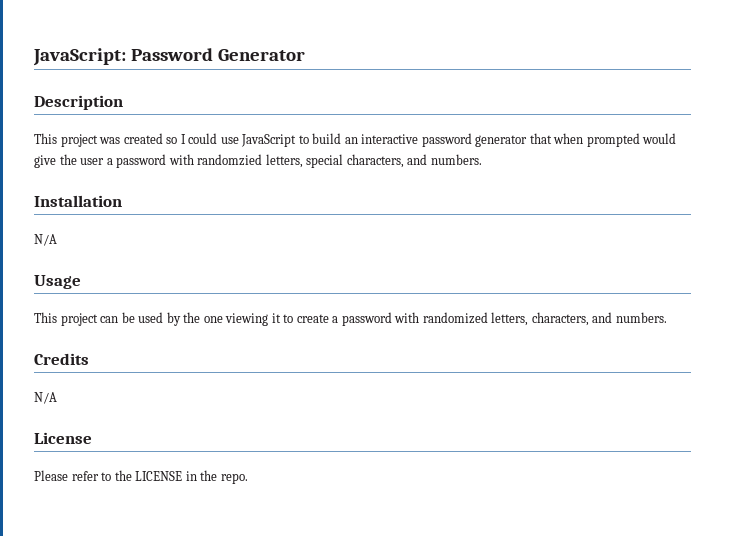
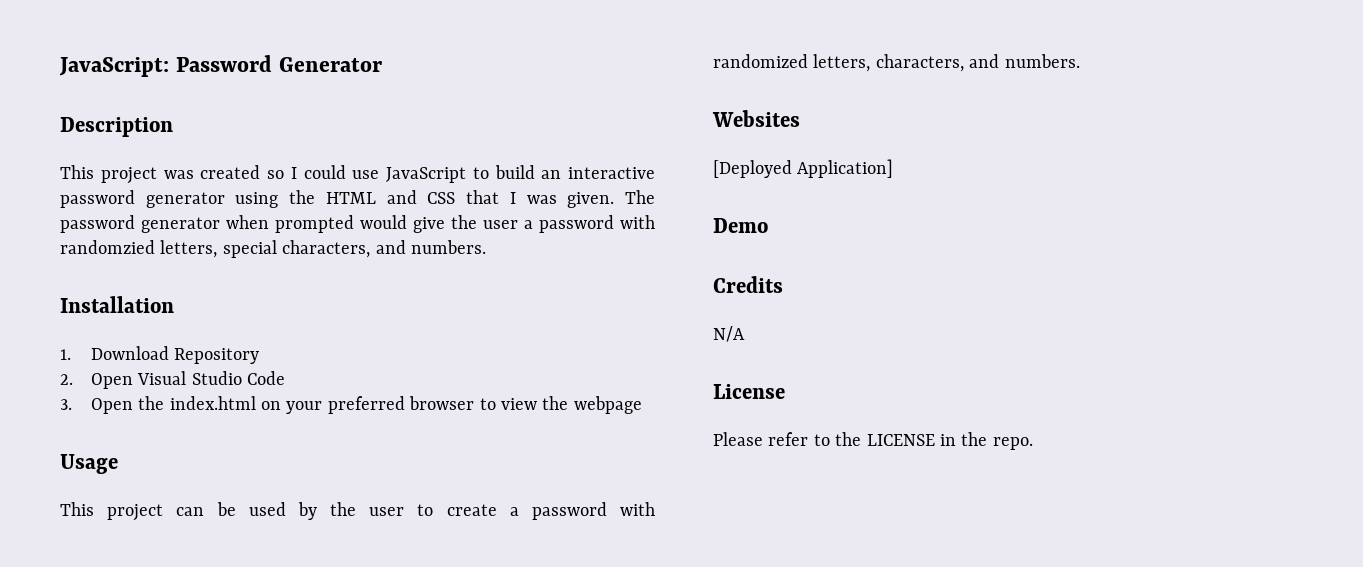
- This project was created so I could use JavaScript to build an interactive password generator that when prompted would give the user a password with randomzied letters, special characters, and numbers.
+ This project was created so I could use JavaScript to build an interactive password generator using the HTML and CSS that I was given. The password generator when prompted would give the user a password with randomzied letters, special characters, and numbers.
  Installation
- N/A
+ 1. Download Repository
+ 2. Open Visual Studio Code
+ 3. Open the index.html on your preferred browser to view the webpage
- This project can be used by the one viewing it to create a password with randomized letters, characters, and numbers.
+ This project can be used by the user to create a password with randomized letters, characters, and numbers.
+ Websites
+ [Deployed Application]
+ Demo

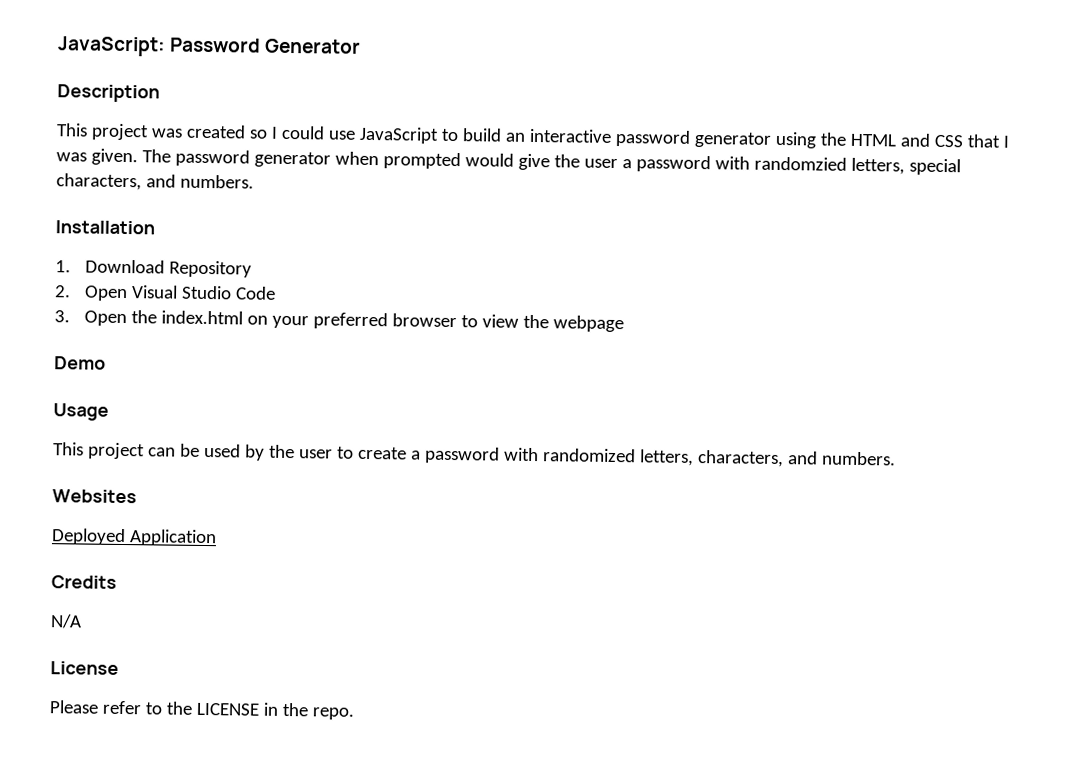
+ Demo
- [Deployed Application]
- Demo
+ Deployed Application

